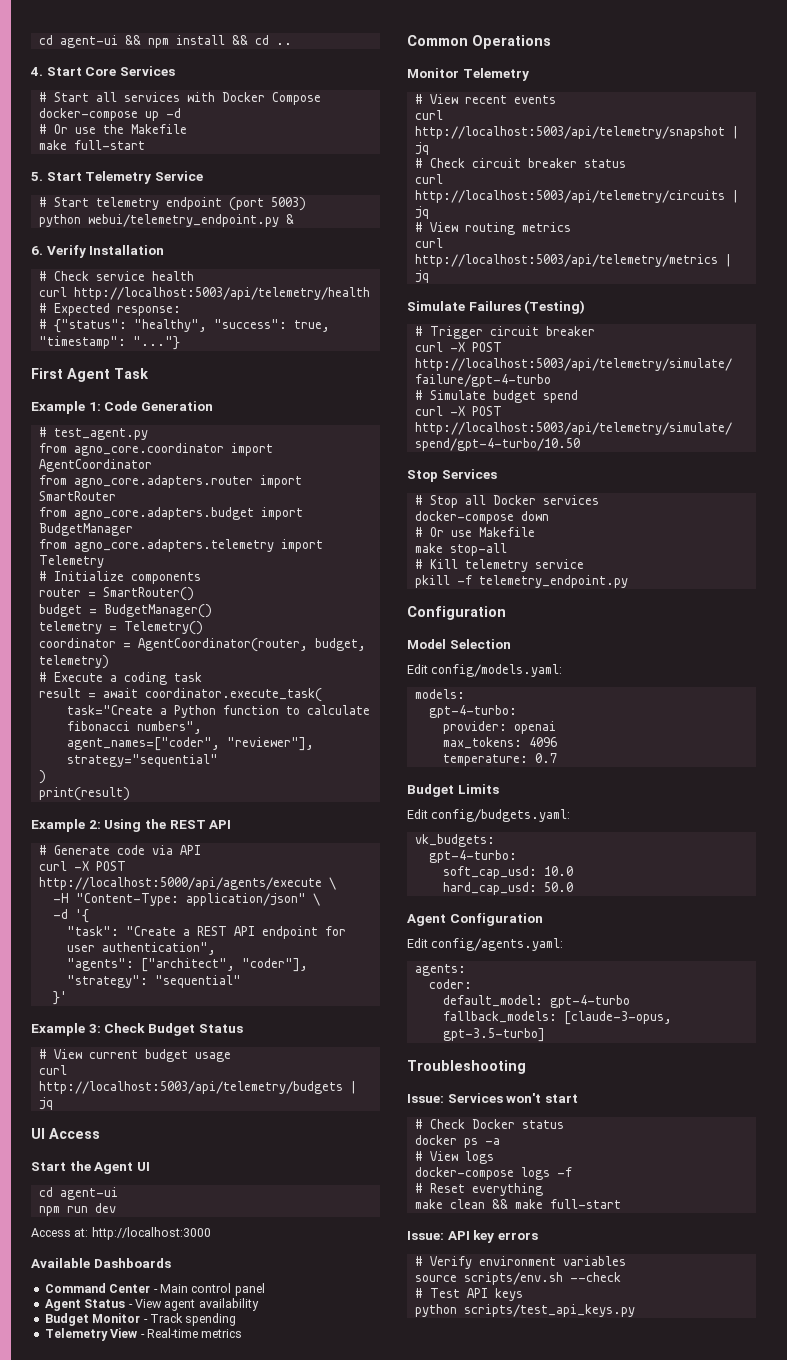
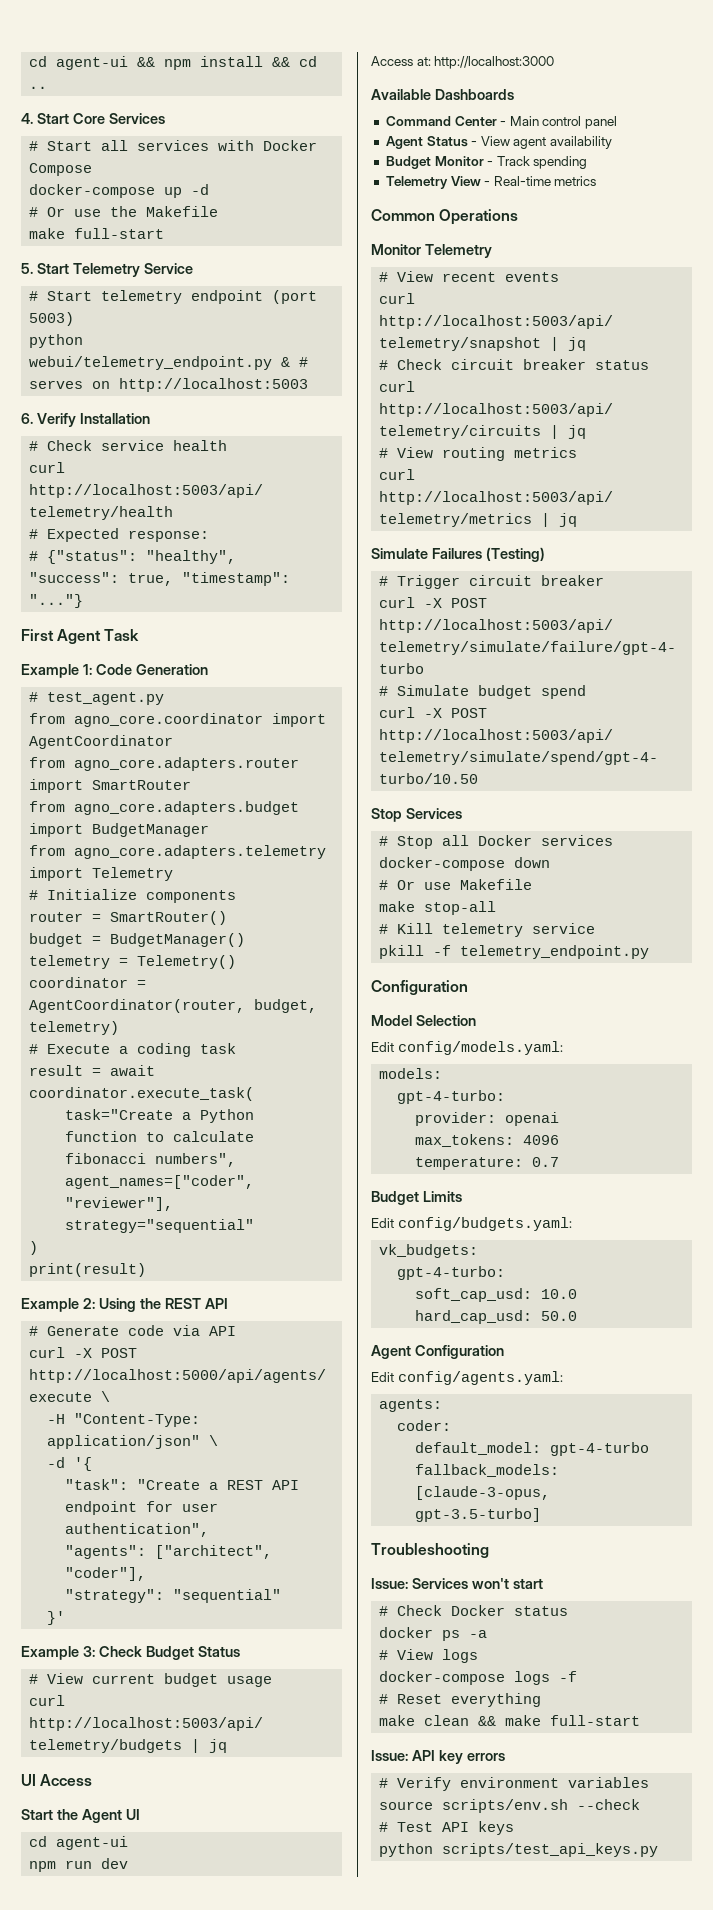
- python webui/telemetry_endpoint.py &
+ python webui/telemetry_endpoint.py & # serves on http://localhost:5003

